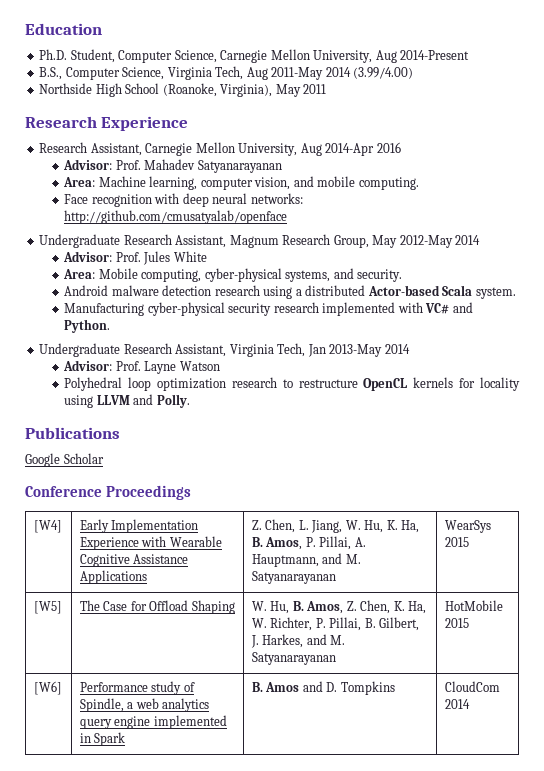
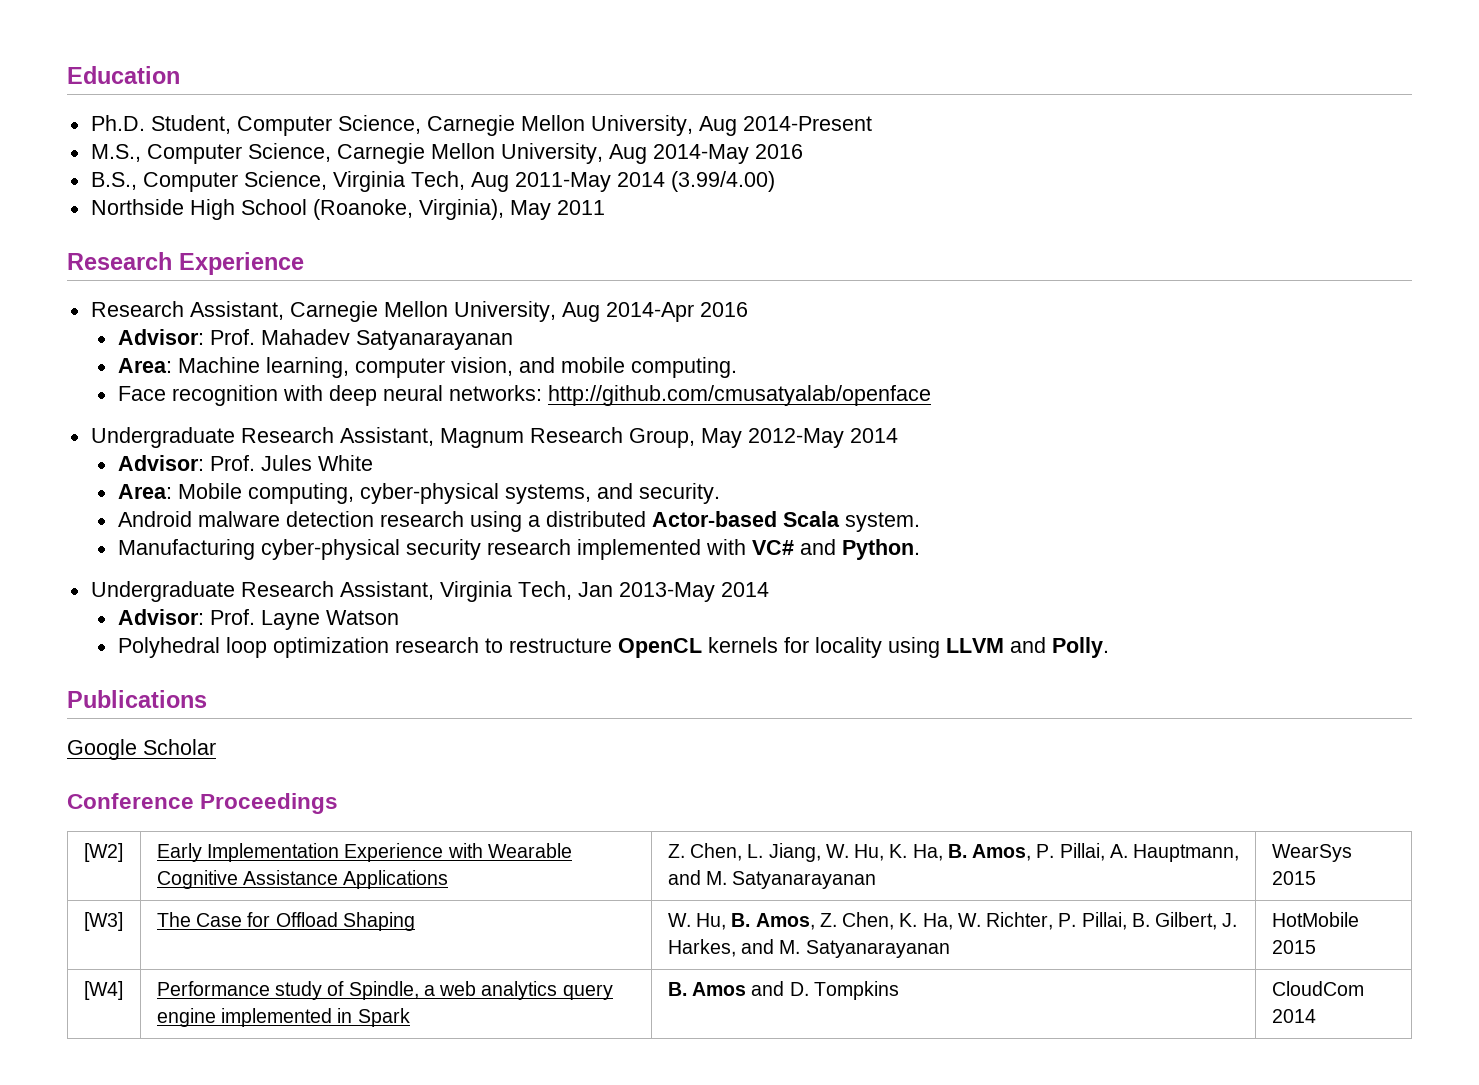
+ M.S., Computer Science, Carnegie Mellon University, Aug 2014-May 2016
- [W4] | Early Implementation Experience with Wearable Cognitive Assistance Applications | Z. Chen, L. Jiang, W. Hu, K. Ha, B. Amos, P. Pillai, A. Hauptmann, and M. Satyanarayanan | WearSys 2015
+ [W2] | Early Implementation Experience with Wearable Cognitive Assistance Applications | Z. Chen, L. Jiang, W. Hu, K. Ha, B. Amos, P. Pillai, A. Hauptmann, and M. Satyanarayanan | WearSys 2015
- [W5] | The Case for Offload Shaping | W. Hu, B. Amos, Z. Chen, K. Ha, W. Richter, P. Pillai, B. Gilbert, J. Harkes, and M. Satyanarayanan | HotMobile 2015
+ [W3] | The Case for Offload Shaping | W. Hu, B. Amos, Z. Chen, K. Ha, W. Richter, P. Pillai, B. Gilbert, J. Harkes, and M. Satyanarayanan | HotMobile 2015
- [W6] | Performance study of Spindle, a web analytics query engine implemented in Spark | B. Amos and D. Tompkins | CloudCom 2014
+ [W4] | Performance study of Spindle, a web analytics query engine implemented in Spark | B. Amos and D. Tompkins | CloudCom 2014

